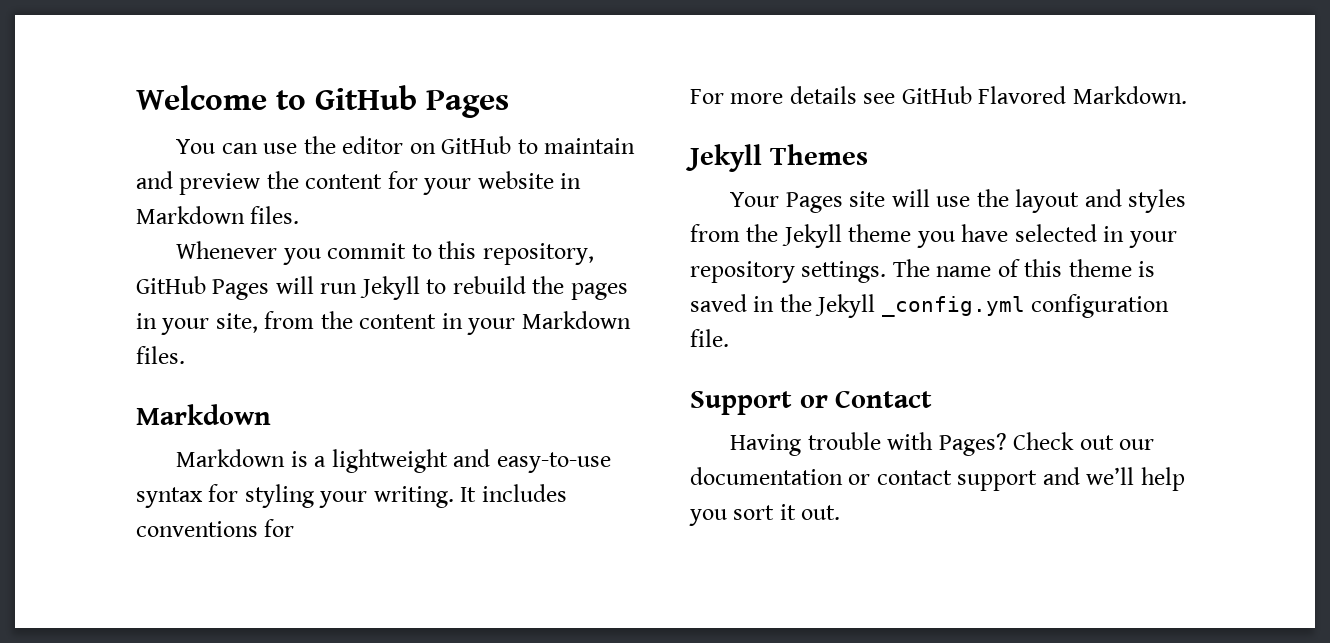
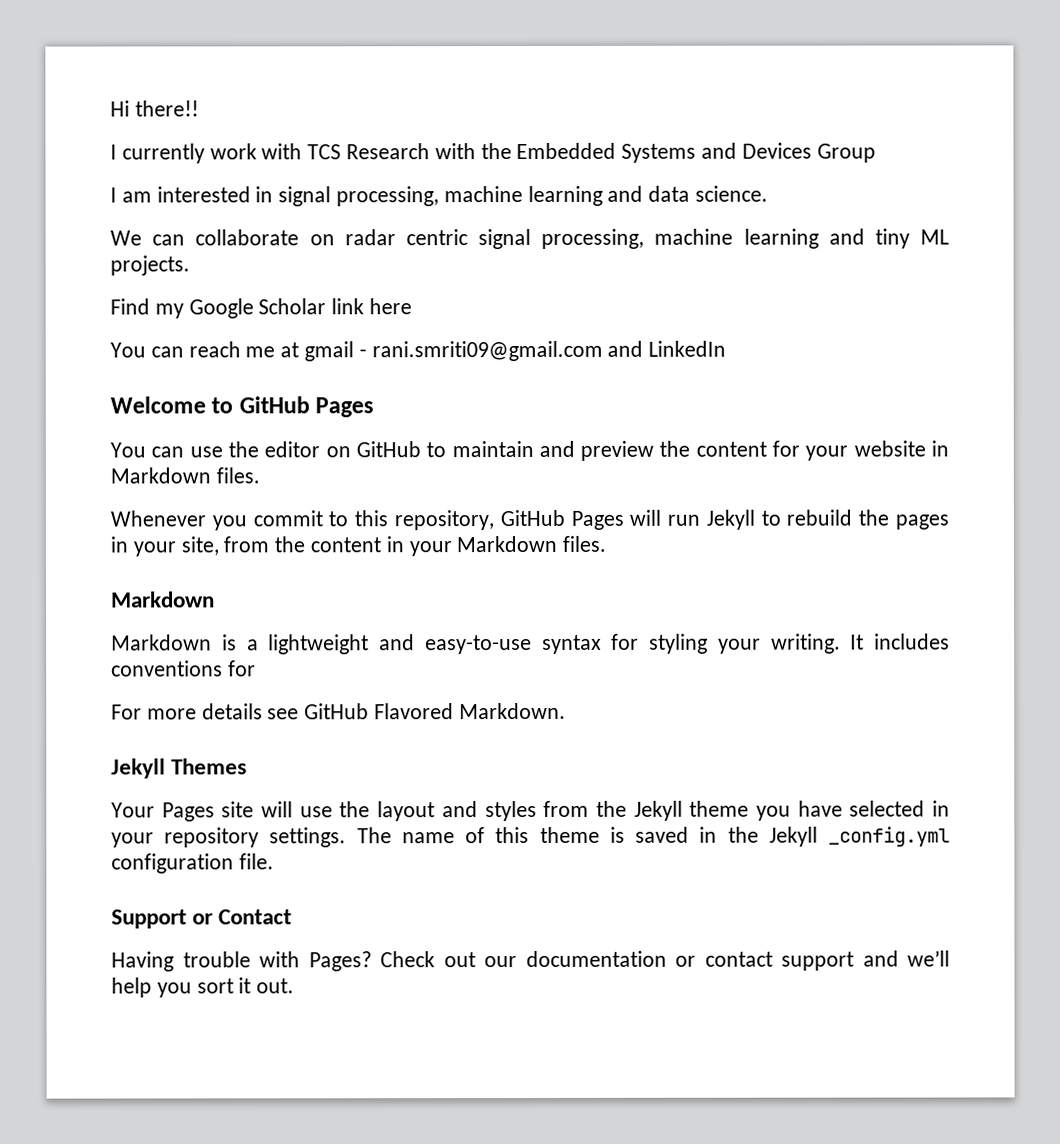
+ Hi there!!
+ I currently work with TCS Research with the Embedded Systems and Devices Group
+ I am interested in signal processing, machine learning and data science.
+ We can collaborate on radar centric signal processing, machine learning and tiny ML projects.
+ Find my Google Scholar link here
+ You can reach me at gmail - rani.smriti09@gmail.com and LinkedIn

